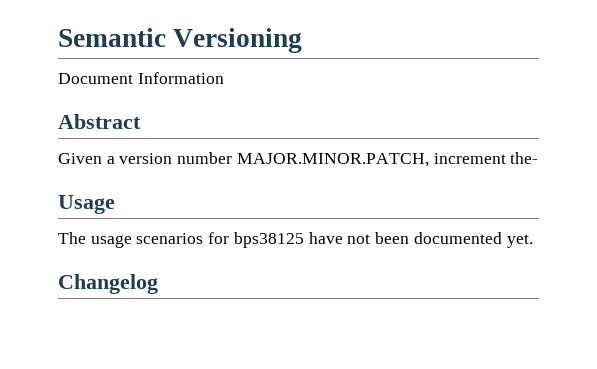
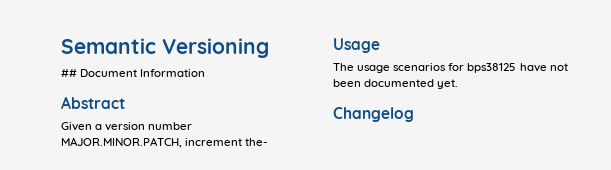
- Document Information
+ ## Document Information

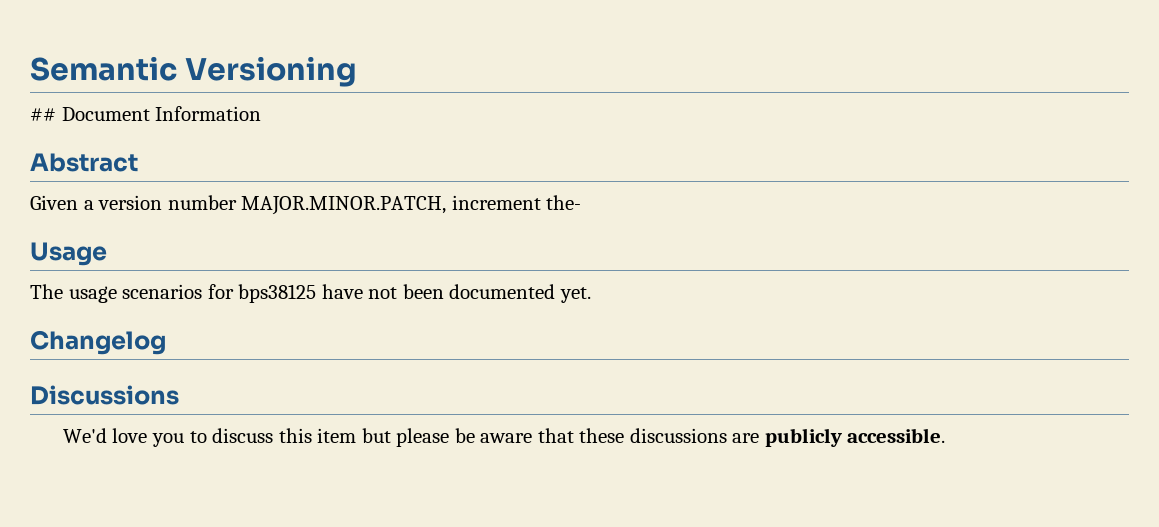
+ Discussions
+ We'd love you to discuss this item but please be aware that these discussions are publicly accessible.

